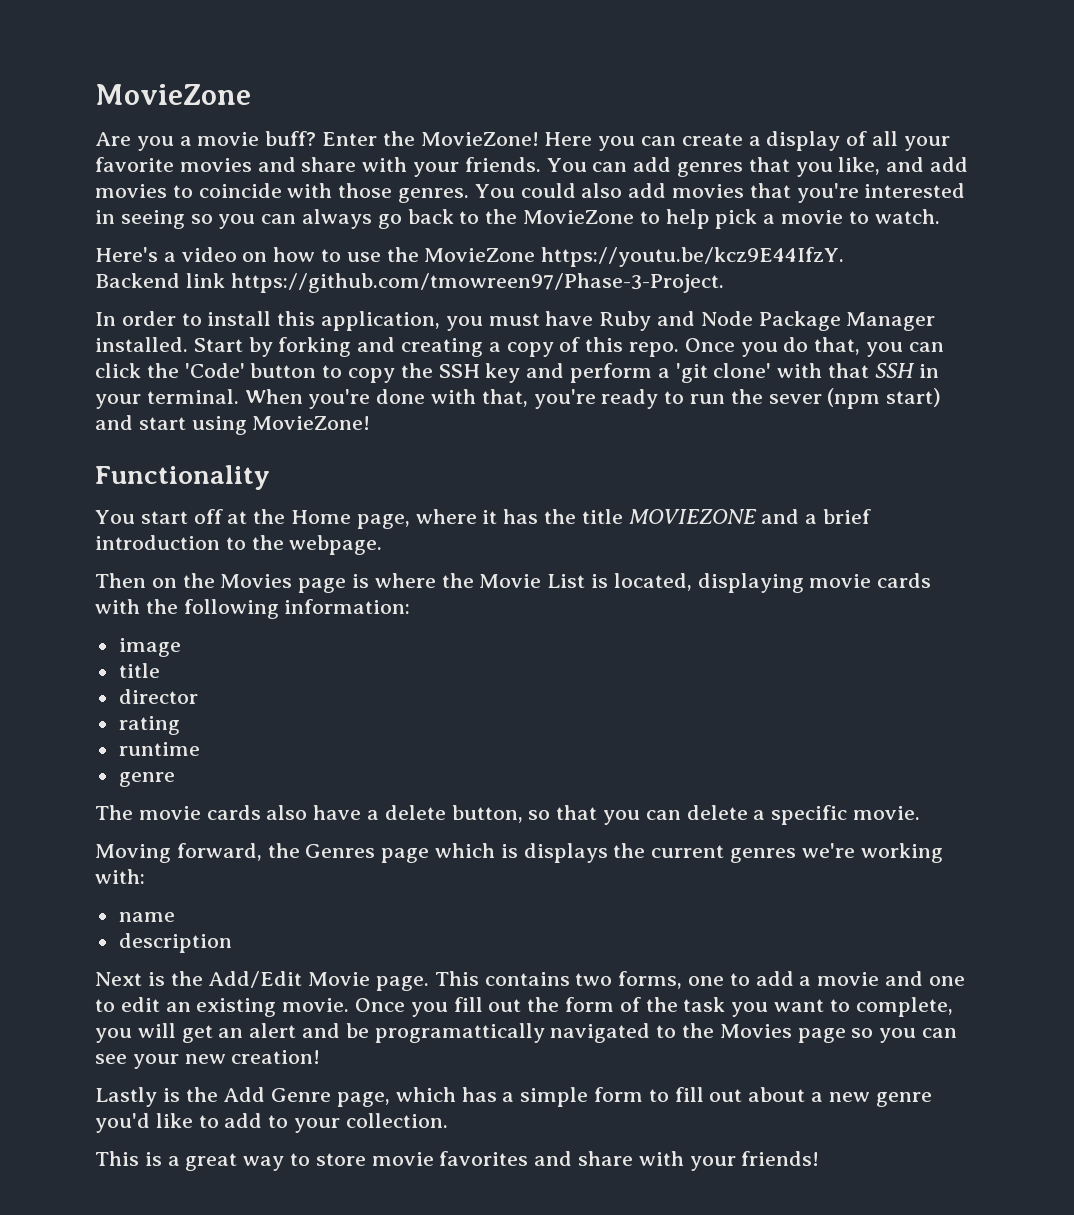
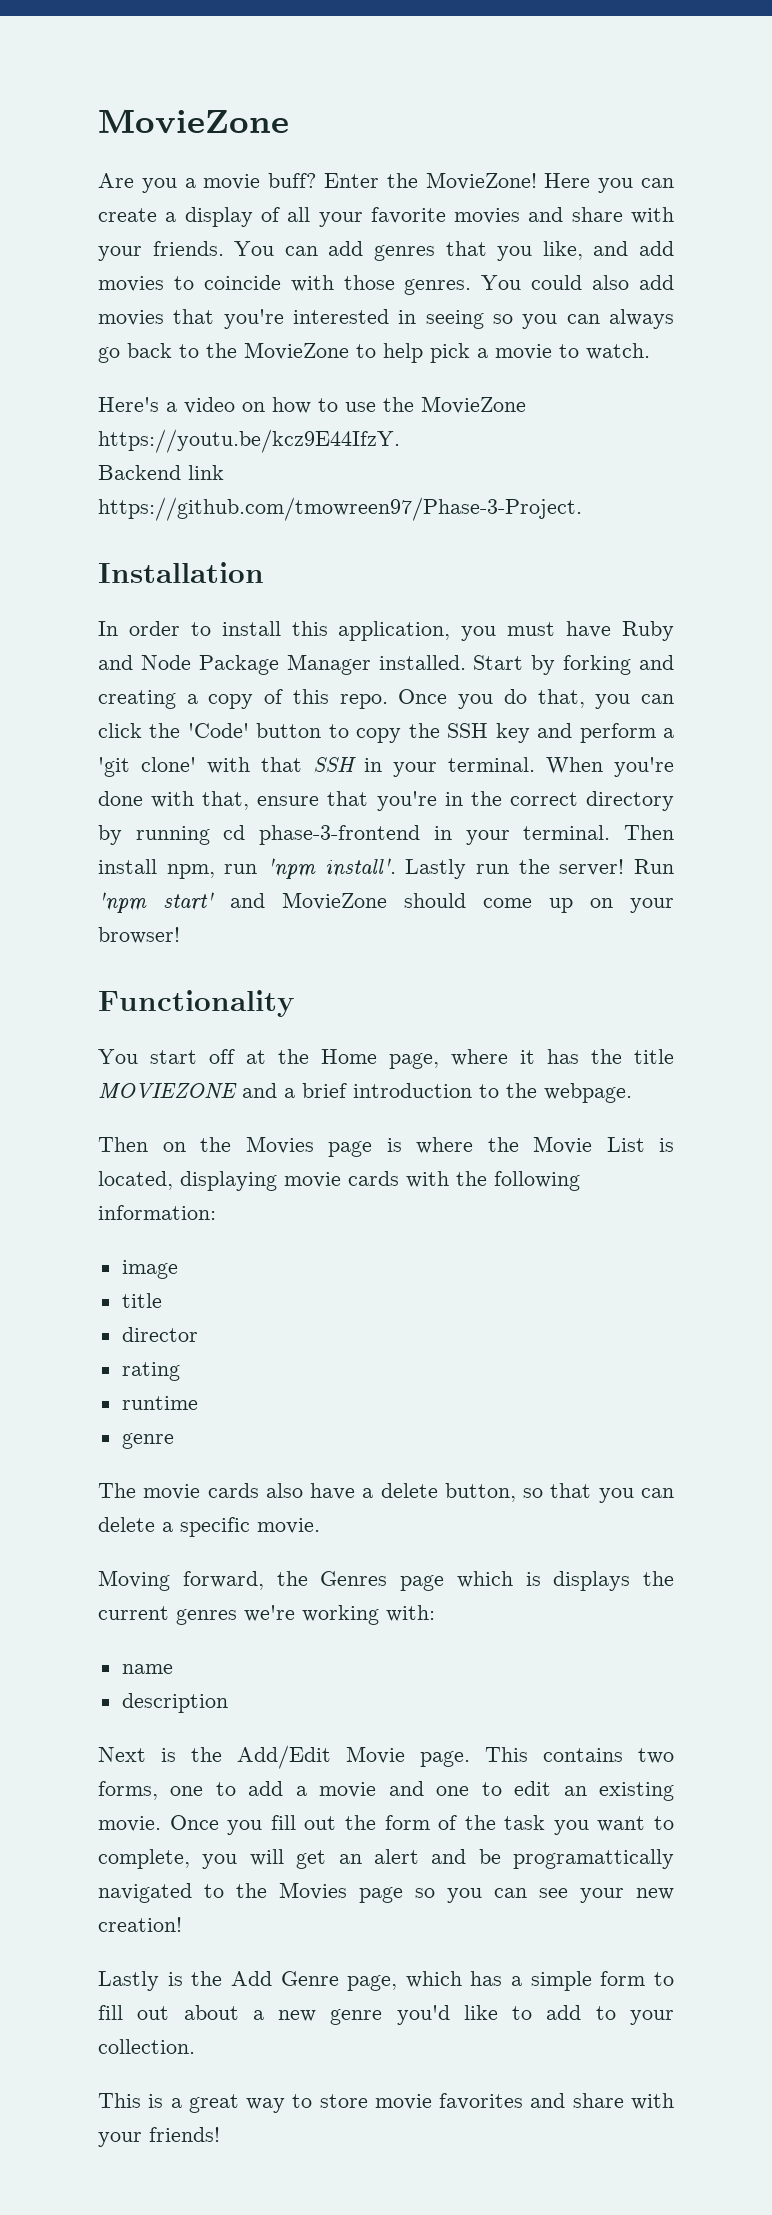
+ Installation
- When you're done with that, you're ready to run the sever (npm start) and start using MovieZone!
+ When you're done with that, ensure that you're in the correct directory by running cd phase-3-frontend in your terminal. Then install npm, run 'npm install'. Lastly run the server! Run 'npm start' and MovieZone should come up on your browser!

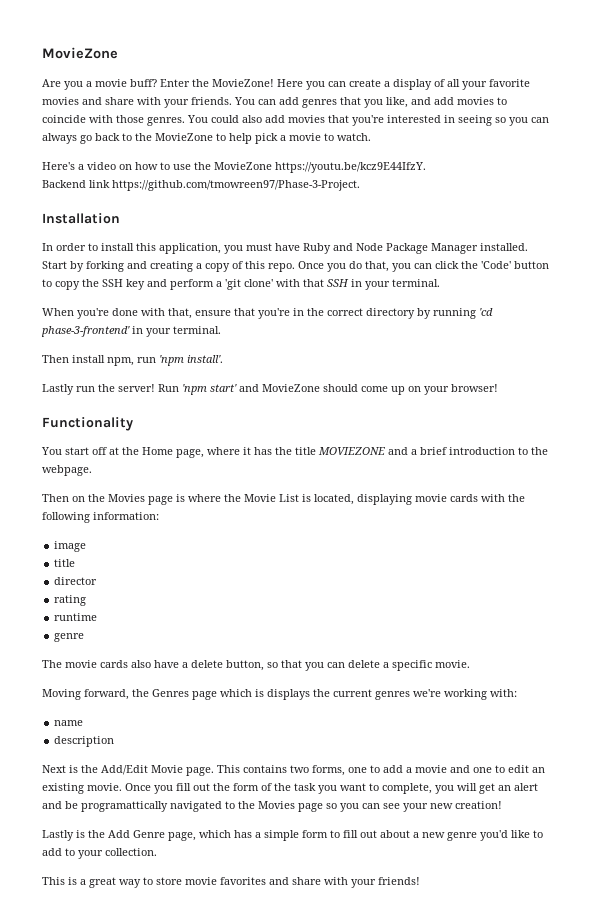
- Once you do that, you can click the 'Code' button to copy the SSH key and perform a 'git clone' with that SSH in your terminal. When you're done with that, ensure that you're in the correct directory by running cd phase-3-frontend in your terminal. Then install npm, run 'npm install'. Lastly run the server!
+ Once you do that, you can click the 'Code' button to copy the SSH key and perform a 'git clone' with that SSH in your terminal.
+ When you're done with that, ensure that you're in the correct directory by running 'cd phase-3-frontend' in your terminal.
+ Then install npm, run 'npm install'.
+ Lastly run the server!

